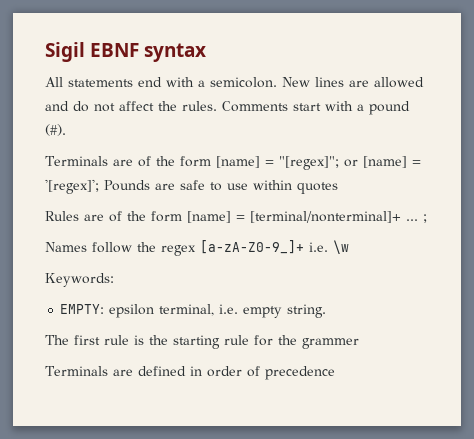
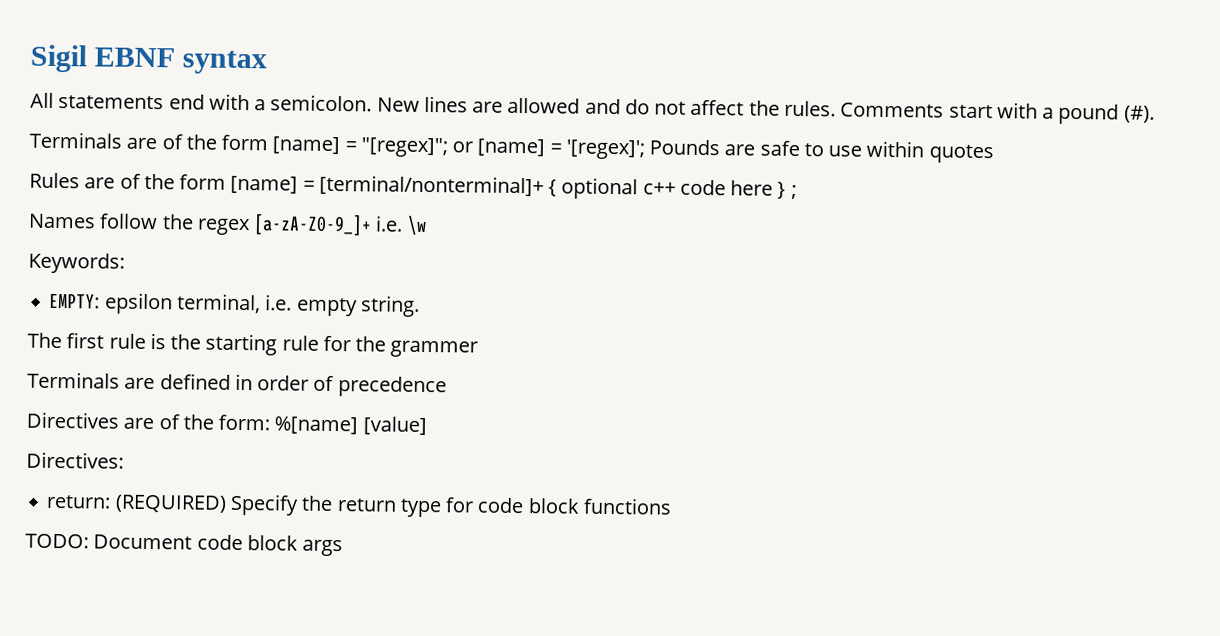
- Rules are of the form [name] = [terminal/nonterminal]+ ... ;
+ Rules are of the form [name] = [terminal/nonterminal]+ { optional c++ code here } ;
+ Directives are of the form: %[name] [value]
+ Directives:
+ return: (REQUIRED) Specify the return type for code block functions
+ TODO: Document code block args

